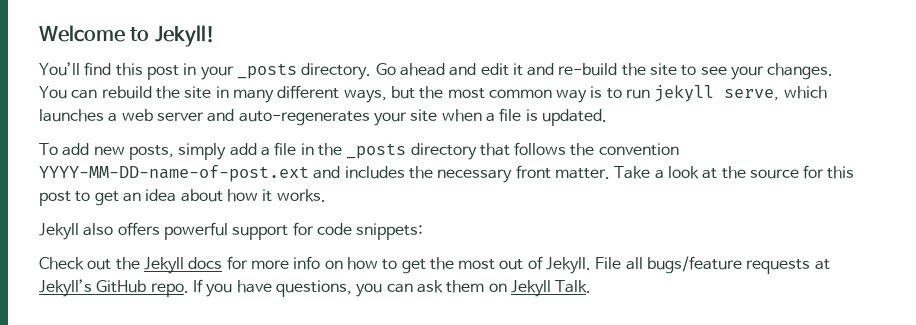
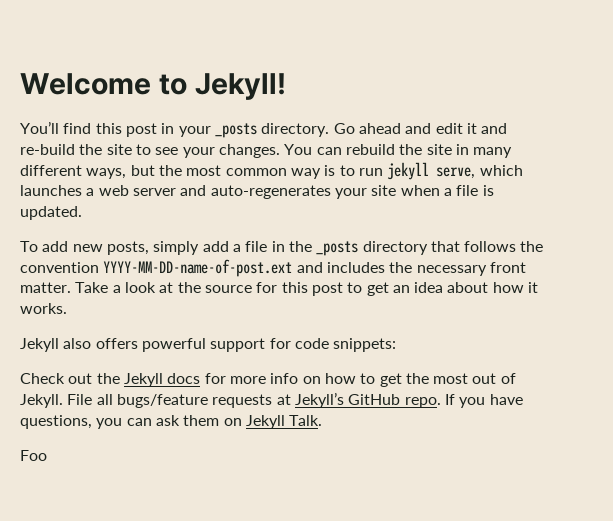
+ Foo

